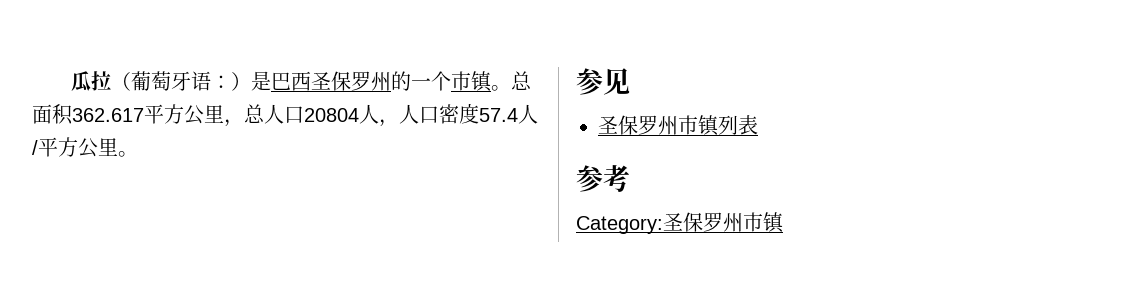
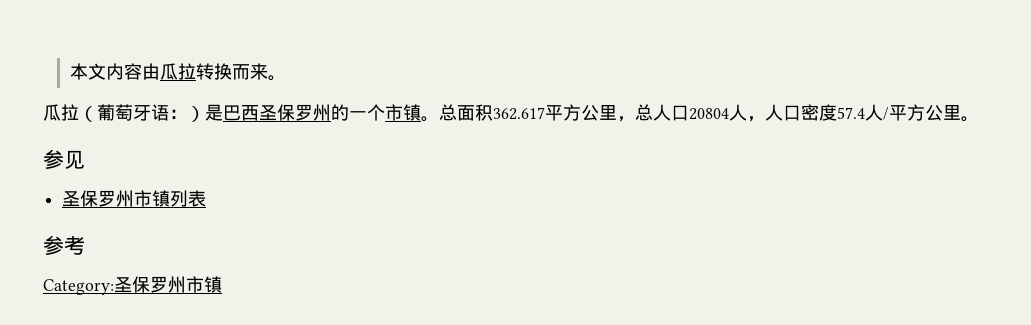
+ 本文内容由瓜拉转换而来。

